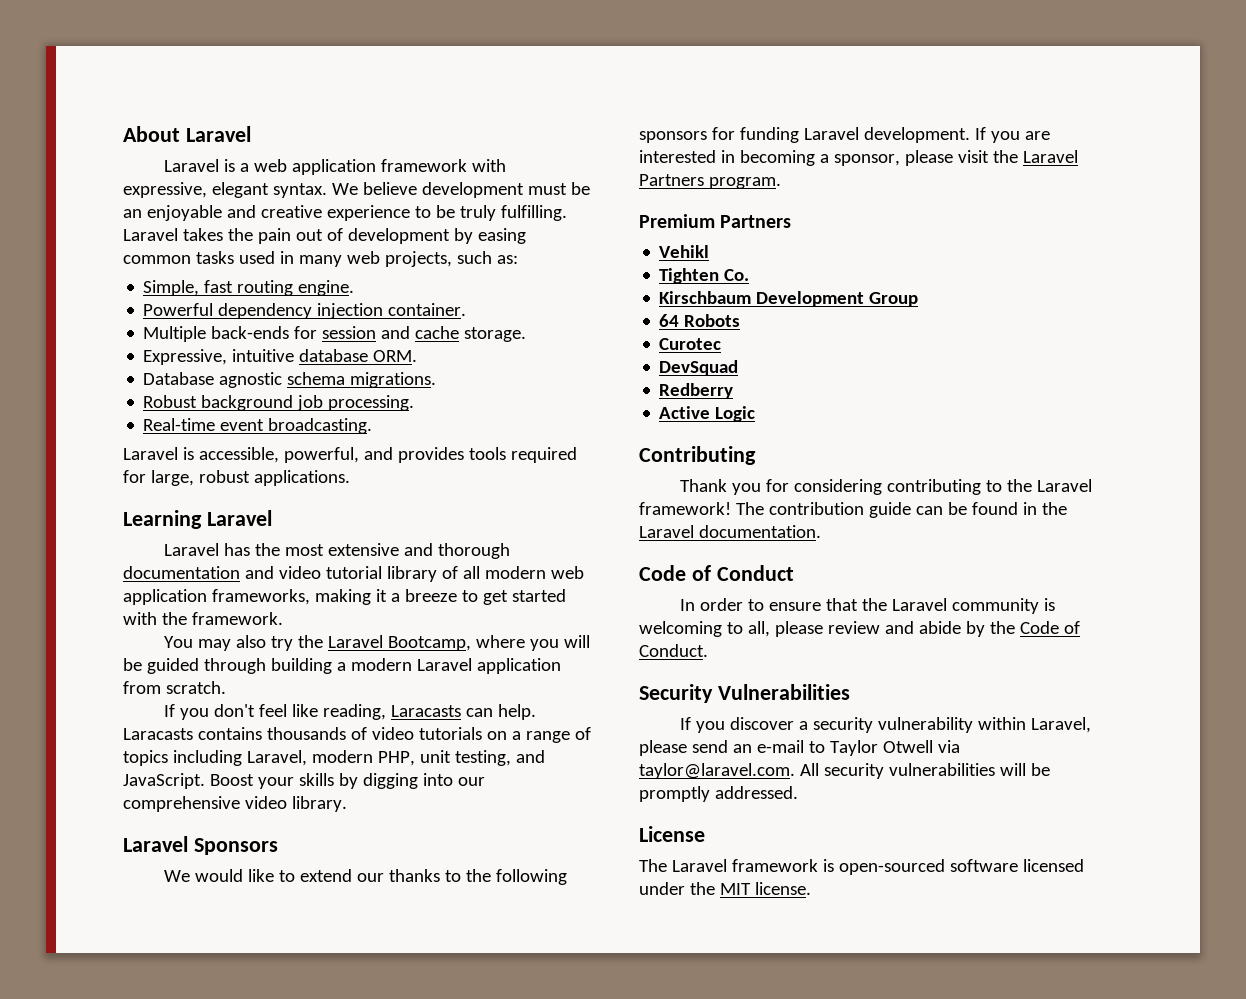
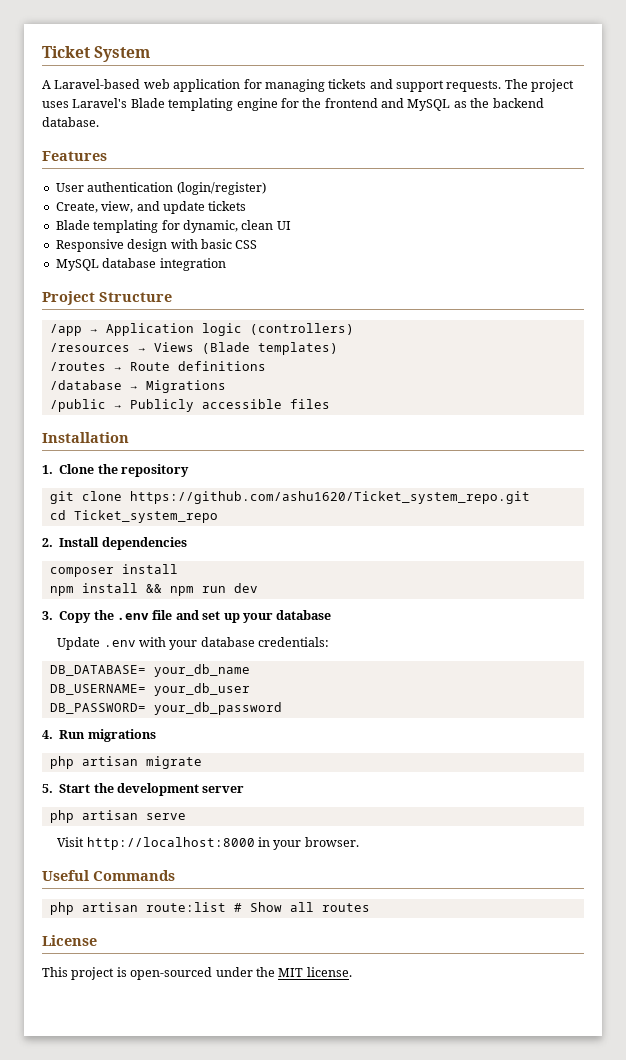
- About Laravel
- Laravel is a web application framework with expressive, elegant syntax. We believe development must be an enjoyable and creative experience to be truly fulfilling. Laravel takes the pain out of development by easing common tasks used in many web projects, such as:
- Simple, fast routing engine.
- Powerful dependency injection container.
- Multiple back-ends for session and cache storage.
- Expressive, intuitive database ORM.
- Database agnostic schema migrations.
- Robust background job processing.
- Real-time event broadcasting.
- Laravel is accessible, powerful, and provides tools required for large, robust applications.
- Learning Laravel
- Laravel has the most extensive and thorough documentation and video tutorial library of all modern web application frameworks, making it a breeze to get started with the framework.
- You may also try the Laravel Bootcamp, where you will be guided through building a modern Laravel application from scratch.
- If you don't feel like reading, Laracasts can help. Laracasts contains thousands of video tutorials on a range of topics including Laravel, modern PHP, unit testing, and JavaScript. Boost your skills by digging into our comprehensive video library.
- Laravel Sponsors
- We would like to extend our thanks to the following sponsors for funding Laravel development. If you are interested in becoming a sponsor, please visit the Laravel Partners program.
- Premium Partners
- Vehikl
- Tighten Co.
- Kirschbaum Development Group
- 64 Robots
- Curotec
- DevSquad
- Redberry
- Active Logic
- Contributing
- Thank you for considering contributing to the Laravel framework! The contribution guide can be found in the Laravel documentation.
- Code of Conduct
- In order to ensure that the Laravel community is welcoming to all, please review and abide by the Code of Conduct.
- Security Vulnerabilities
- If you discover a security vulnerability within Laravel, please send an e-mail to Taylor Otwell via taylor@laravel.com. All security vulnerabilities will be promptly addressed.
+ Ticket System
+ A Laravel-based web application for managing tickets and support requests. The project uses Laravel's Blade templating engine for the frontend and MySQL as the backend database.
+ Features
+ User authentication (login/register)
+ Create, view, and update tickets
+ Blade templating for dynamic, clean UI
+ Responsive design with basic CSS
+ MySQL database integration
+ Project Structure
+ /app → Application logic (controllers)
+ /resources → Views (Blade templates)
+ /routes → Route definitions
+ /database → Migrations
+ /public → Publicly accessible files
+ Installation
+ 1. Clone the repository
+ git clone https://github.com/ashu1620/Ticket_system_repo.git
+ cd Ticket_system_repo
+ 2. Install dependencies
+ composer install
+ npm install && npm run dev
+ 3. Copy the .env file and set up your database
+ Update .env with your database credentials:
+ DB_DATABASE= your_db_name
+ DB_USERNAME= your_db_user
+ DB_PASSWORD= your_db_password
+ 4. Run migrations
+ php artisan migrate
+ 5. Start the development server
+ php artisan serve
+ Visit http://localhost:8000 in your browser.
+ Useful Commands
+ php artisan route:list # Show all routes
  License
- The Laravel framework is open-sourced software licensed under the MIT license.
+ This project is open-sourced under the MIT license.

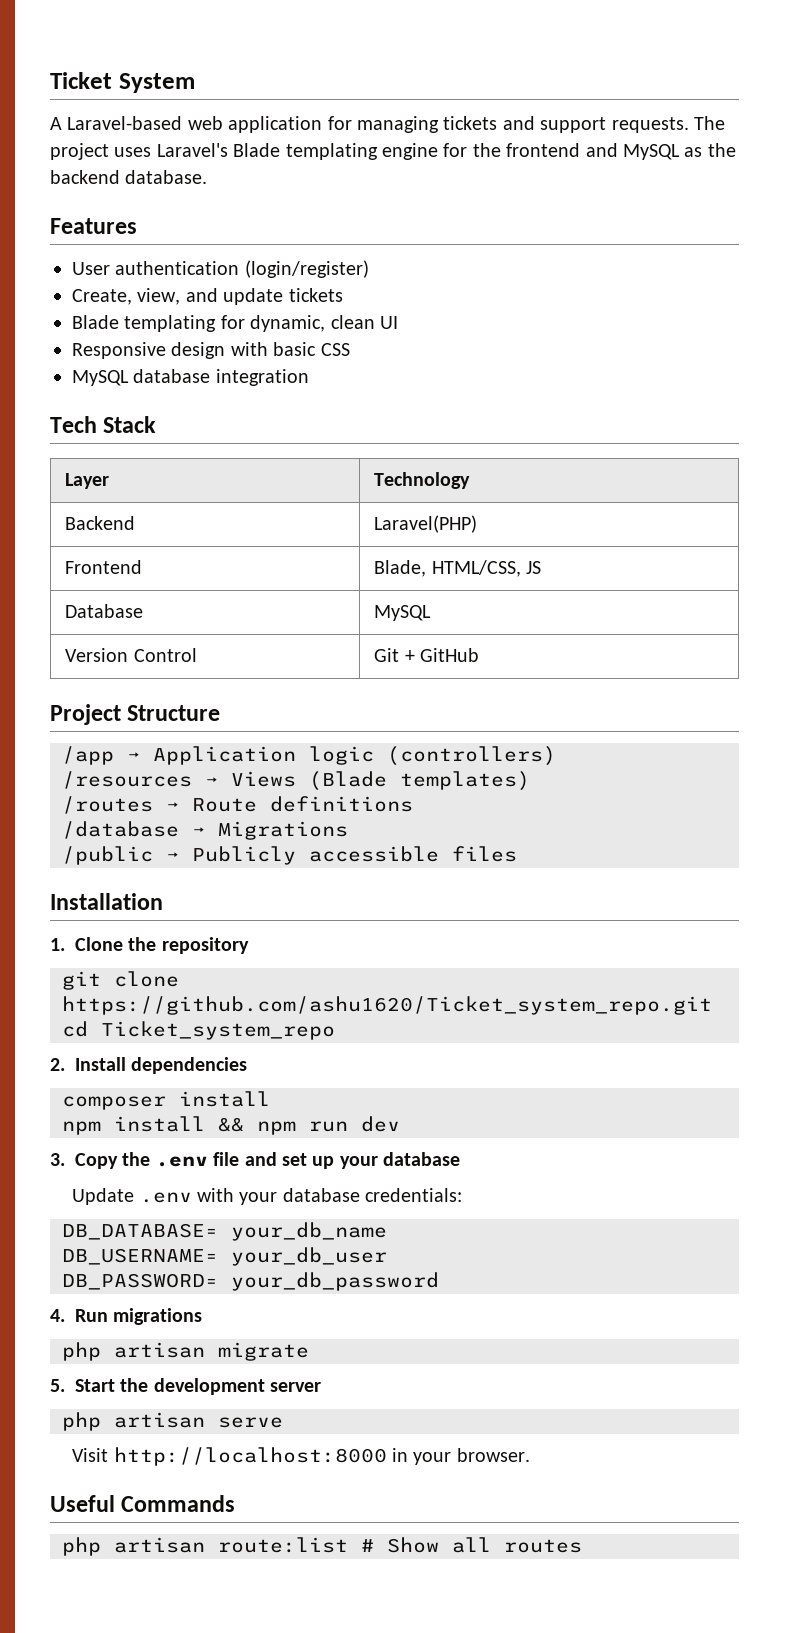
+ Tech Stack
+ Layer | Technology
+ Backend | Laravel(PHP)
+ Frontend | Blade, HTML/CSS, JS
+ Database | MySQL
+ Version Control | Git + GitHub
- License
- This project is open-sourced under the MIT license.

